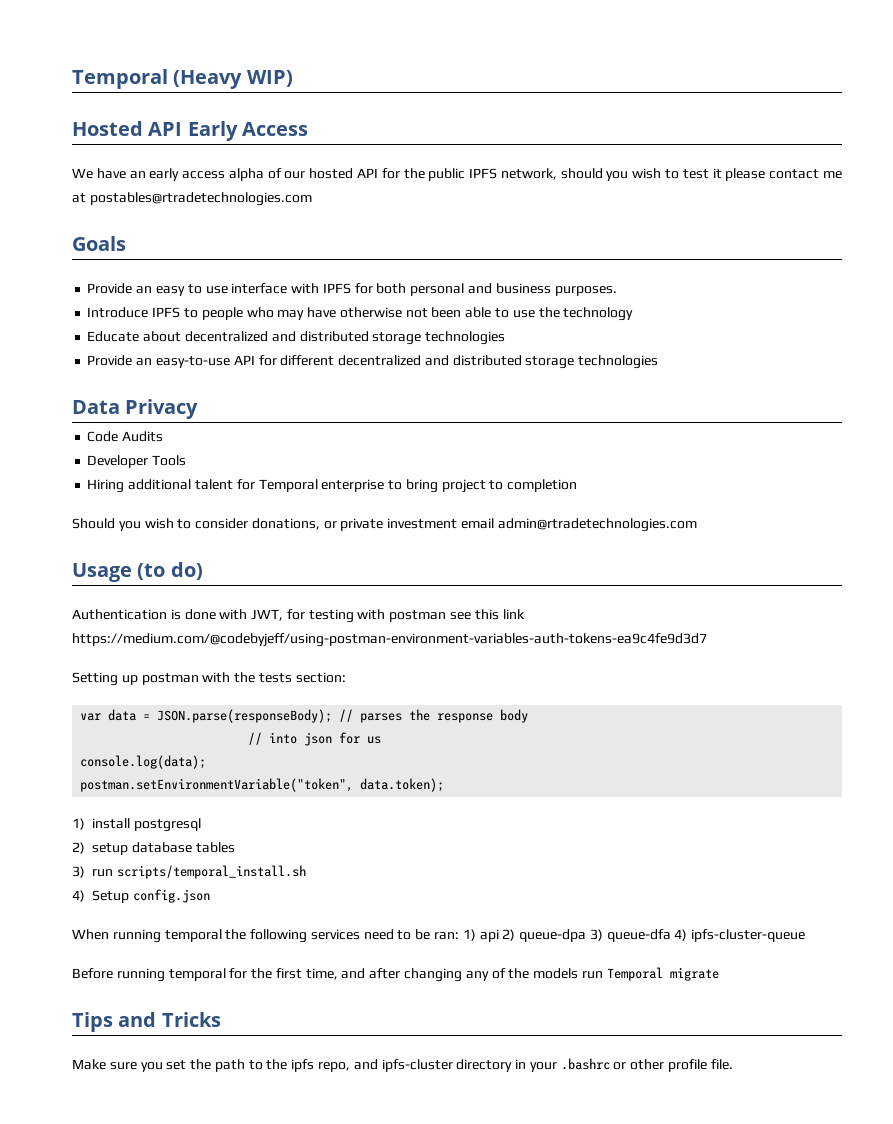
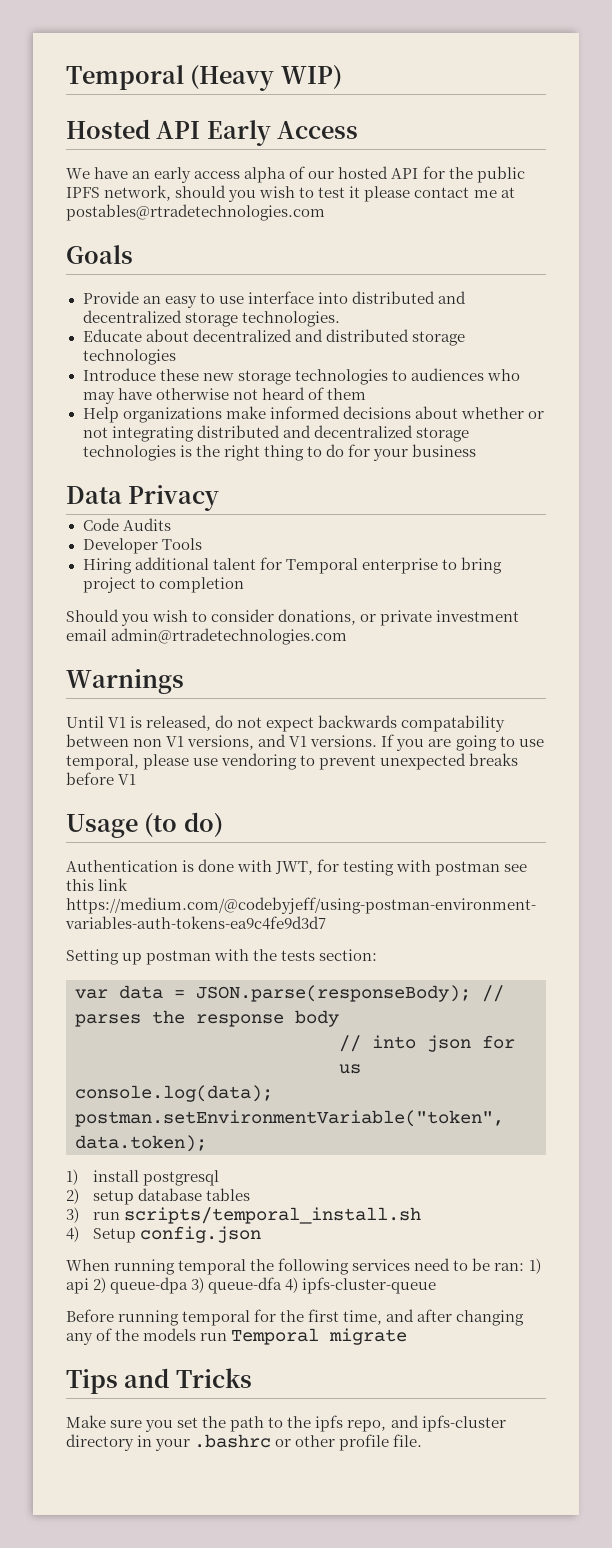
- Provide an easy to use interface with IPFS for both personal and business purposes.
- Introduce IPFS to people who may have otherwise not been able to use the technology
+ Provide an easy to use interface into distributed and decentralized storage technologies.
- Provide an easy-to-use API for different decentralized and distributed storage technologies
+ Introduce these new storage technologies to audiences who may have otherwise not heard of them
+ Help organizations make informed decisions about whether or not integrating distributed and decentralized storage technologies is the right thing to do for your business
+ Warnings
+ Until V1 is released, do not expect backwards compatability between non V1 versions, and V1 versions. If you are going to use temporal, please use vendoring to prevent unexpected breaks before V1

